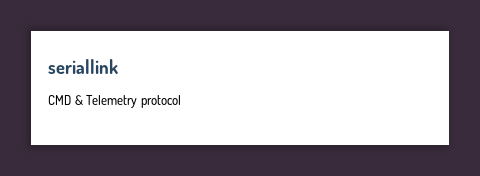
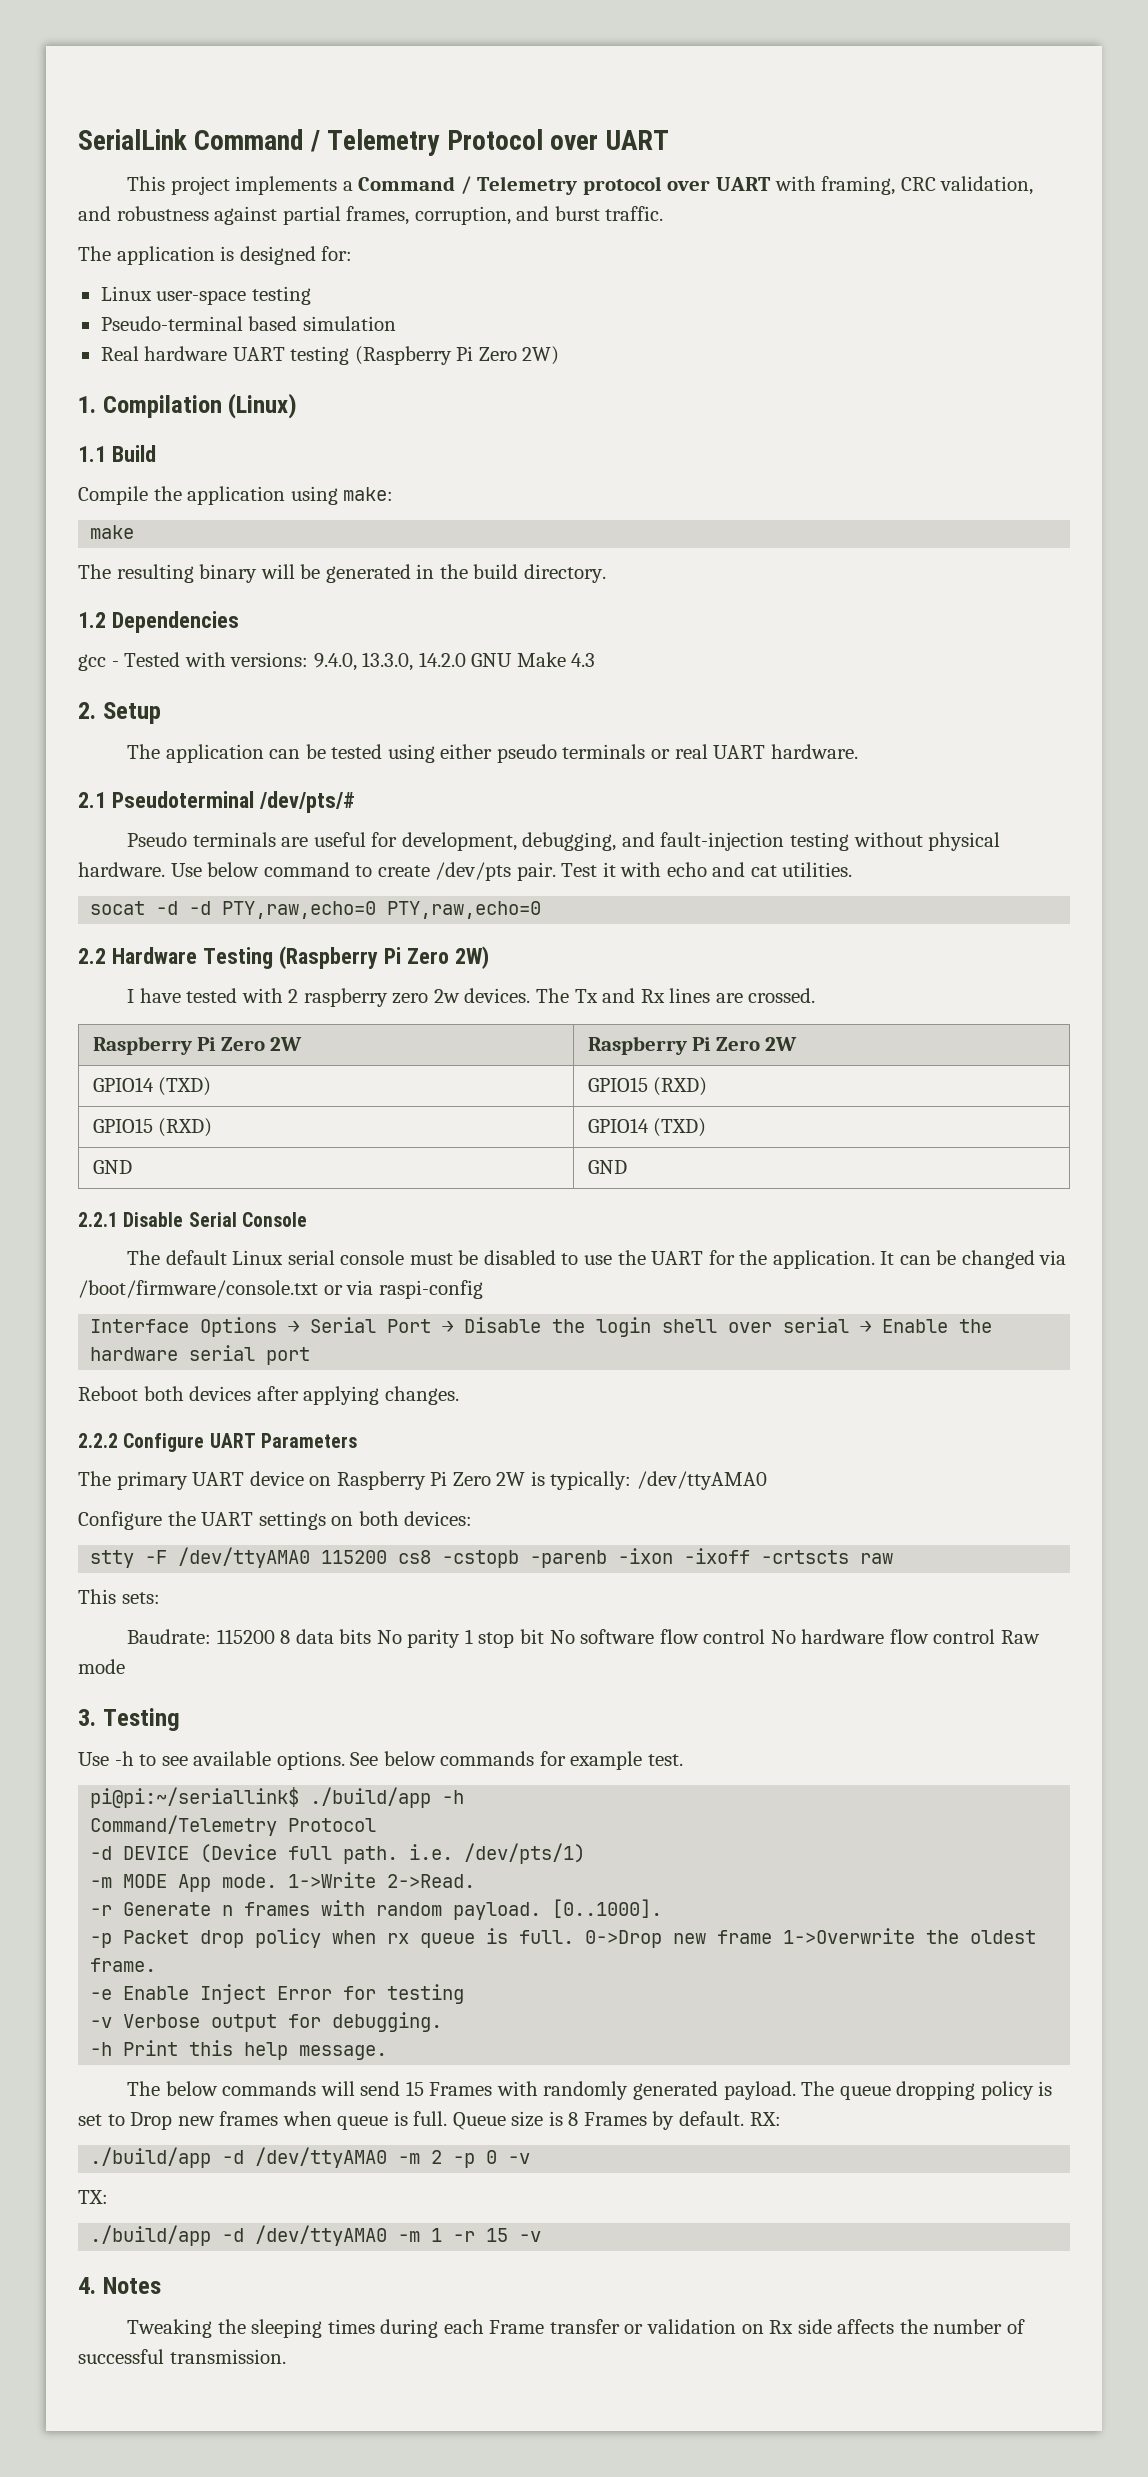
- seriallink
- CMD & Telemetry protocol
+ SerialLink Command / Telemetry Protocol over UART
+ This project implements a Command / Telemetry protocol over UART with framing, CRC validation, and robustness against partial frames, corruption, and burst traffic.
+ The application is designed for:
+ Linux user-space testing
+ Pseudo-terminal based simulation
+ Real hardware UART testing (Raspberry Pi Zero 2W)
+ 1. Compilation (Linux)
+ 1.1 Build
+ Compile the application using make:
+ make
+ The resulting binary will be generated in the build directory.
+ 1.2 Dependencies
+ gcc - Tested with versions: 9.4.0, 13.3.0, 14.2.0 GNU Make 4.3
+ 2. Setup
+ The application can be tested using either pseudo terminals or real UART hardware.
+ 2.1 Pseudoterminal /dev/pts/#
+ Pseudo terminals are useful for development, debugging, and fault-injection testing without physical hardware. Use below command to create /dev/pts pair. Test it with echo and cat utilities.
+ socat -d -d PTY,raw,echo=0 PTY,raw,echo=0
+ 2.2 Hardware Testing (Raspberry Pi Zero 2W)
+ I have tested with 2 raspberry zero 2w devices. The Tx and Rx lines are crossed.
+ Raspberry Pi Zero 2W | Raspberry Pi Zero 2W
+ GPIO14 (TXD) | GPIO15 (RXD)
+ GPIO15 (RXD) | GPIO14 (TXD)
+ GND | GND
+ 2.2.1 Disable Serial Console
+ The default Linux serial console must be disabled to use the UART for the application. It can be changed via /boot/firmware/console.txt or via raspi-config
+ Interface Options → Serial Port → Disable the login shell over serial → Enable the hardware serial port
+ Reboot both devices after applying changes.
+ 2.2.2 Configure UART Parameters
+ The primary UART device on Raspberry Pi Zero 2W is typically: /dev/ttyAMA0
+ Configure the UART settings on both devices:
+ stty -F /dev/ttyAMA0 115200 cs8 -cstopb -parenb -ixon -ixoff -crtscts raw
+ This sets:
+ Baudrate: 115200 8 data bits No parity 1 stop bit No software flow control No hardware flow control Raw mode
+ 3. Testing
+ Use -h to see available options. See below commands for example test.
+ pi@pi:~/seriallink$ ./build/app -h
+ Command/Telemetry Protocol
+ -d DEVICE (Device full path. i.e. /dev/pts/1)
+ -m MODE App mode. 1->Write 2->Read.
+ -r Generate n frames with random payload. [0..1000].
+ -p Packet drop policy when rx queue is full. 0->Drop new frame 1->Overwrite the oldest frame.
+ -e Enable Inject Error for testing
+ -v Verbose output for debugging.
+ -h Print this help message.
+ The below commands will send 15 Frames with randomly generated payload. The queue dropping policy is set to Drop new frames when queue is full. Queue size is 8 Frames by default. RX:
+ ./build/app -d /dev/ttyAMA0 -m 2 -p 0 -v
+ TX:
+ ./build/app -d /dev/ttyAMA0 -m 1 -r 15 -v
+ 4. Notes
+ Tweaking the sleeping times during each Frame transfer or validation on Rx side affects the number of successful transmission.

